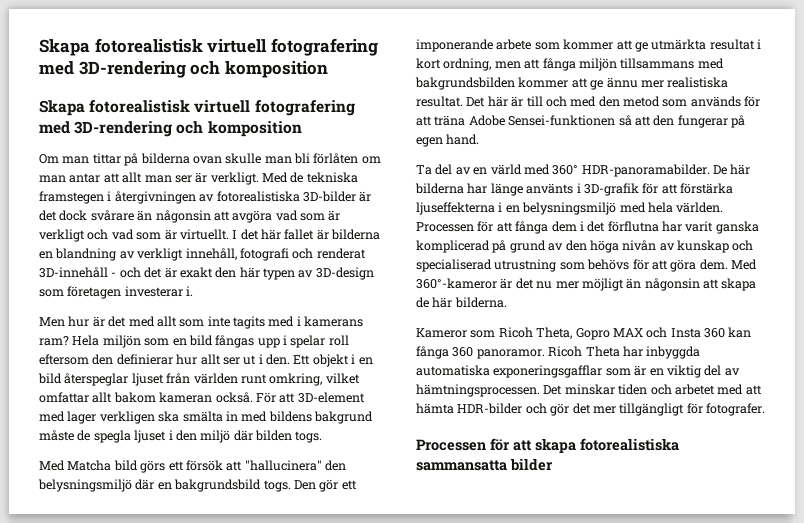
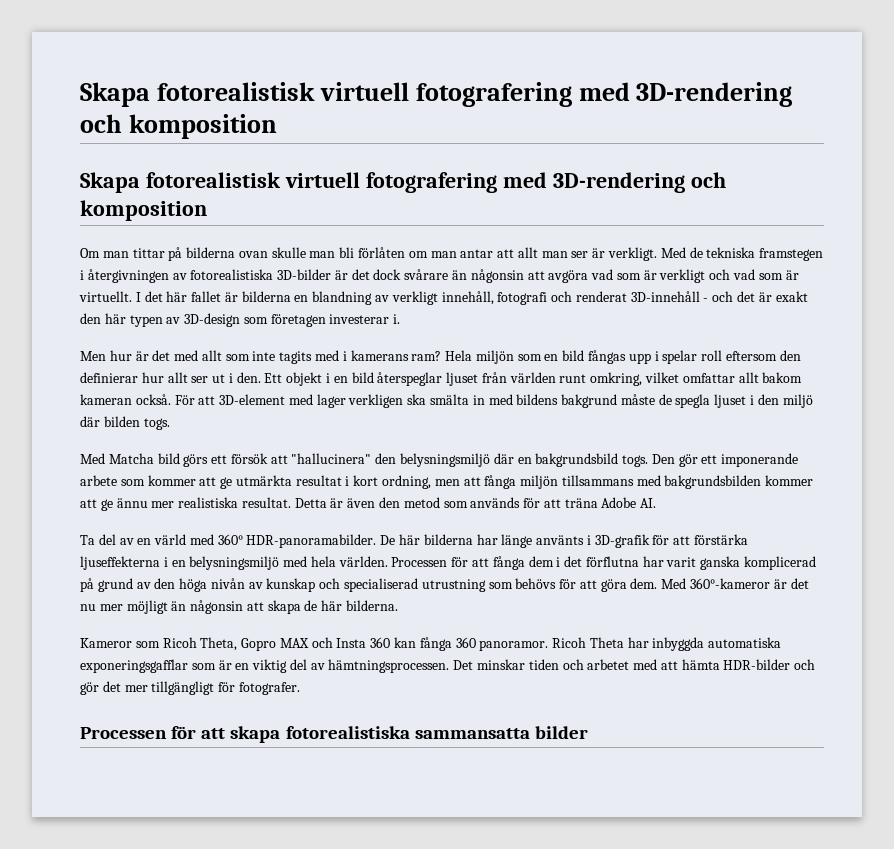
- Det här är till och med den metod som används för att träna Adobe Sensei-funktionen så att den fungerar på egen hand.
+ Detta är även den metod som används för att träna Adobe AI.

